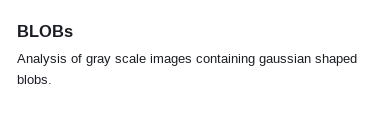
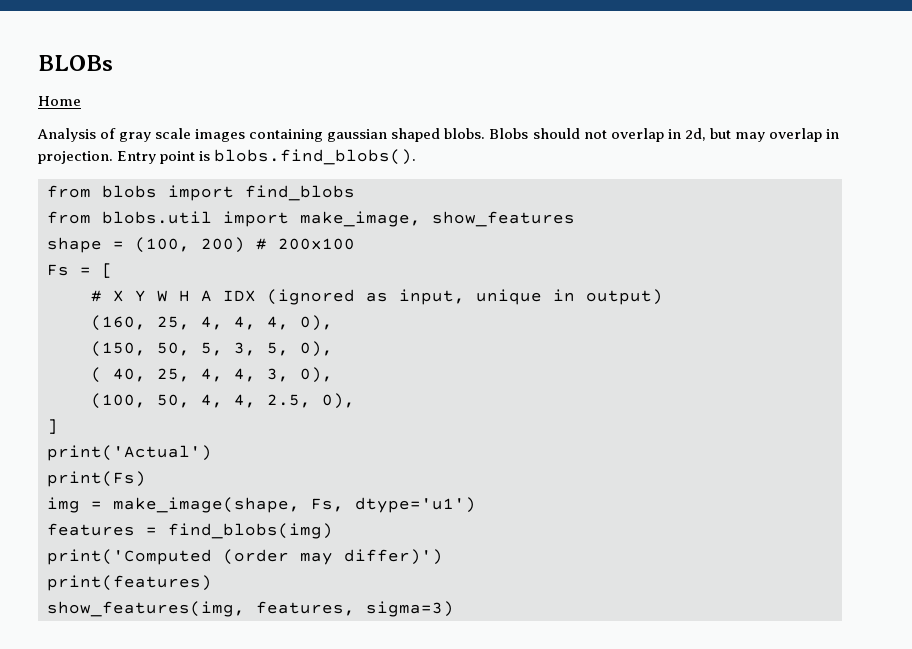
+ Home
+ Blobs should not overlap in 2d, but may overlap in projection. Entry point is blobs.find_blobs().
+ from blobs import find_blobs
+ from blobs.util import make_image, show_features
+ shape = (100, 200) # 200x100
+ Fs = [
+ # X Y W H A IDX (ignored as input, unique in output)
+ (160, 25, 4, 4, 4, 0),
+ (150, 50, 5, 3, 5, 0),
+ ( 40, 25, 4, 4, 3, 0),
+ (100, 50, 4, 4, 2.5, 0),
+ ]
+ print('Actual')
+ print(Fs)
+ img = make_image(shape, Fs, dtype='u1')
+ features = find_blobs(img)
+ print('Computed (order may differ)')
+ print(features)
+ show_features(img, features, sigma=3)

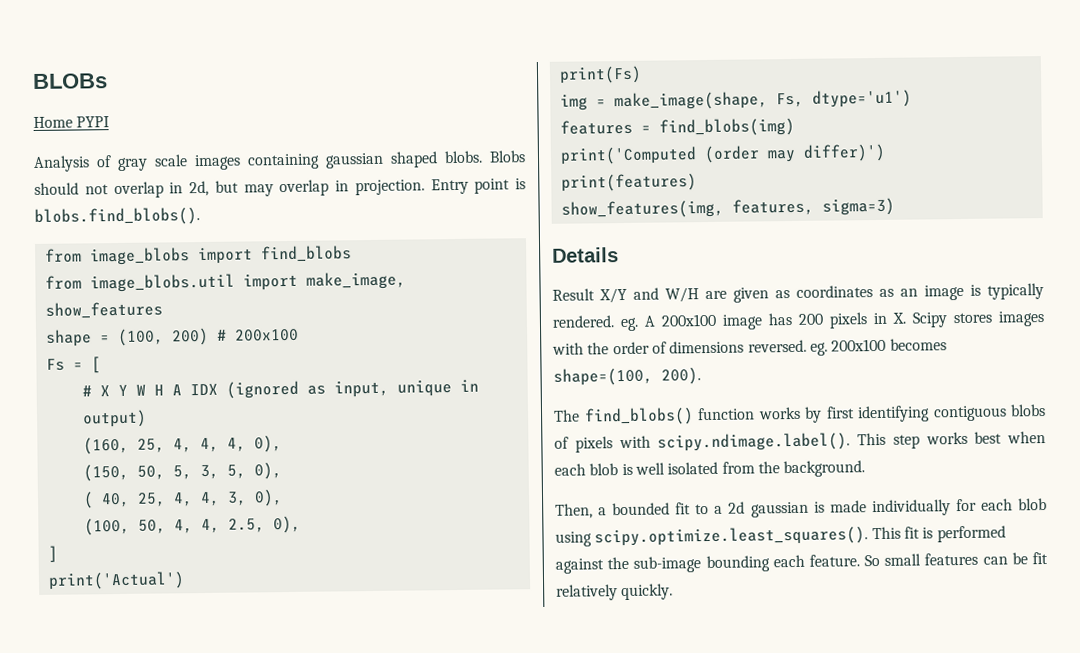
- Home
+ Home PYPI
- from blobs import find_blobs
+ from image_blobs import find_blobs
- from blobs.util import make_image, show_features
+ from image_blobs.util import make_image, show_features
+ Details
+ Result X/Y and W/H are given as coordinates as an image is typically rendered. eg. A 200x100 image has 200 pixels in X. Scipy stores images with the order of dimensions reversed. eg. 200x100 becomes shape=(100, 200).
+ The find_blobs() function works by first identifying contiguous blobs of pixels with scipy.ndimage.label(). This step works best when each blob is well isolated from the background.
+ Then, a bounded fit to a 2d gaussian is made individually for each blob using scipy.optimize.least_squares(). This fit is performed against the sub-image bounding each feature. So small features can be fit relatively quickly.

